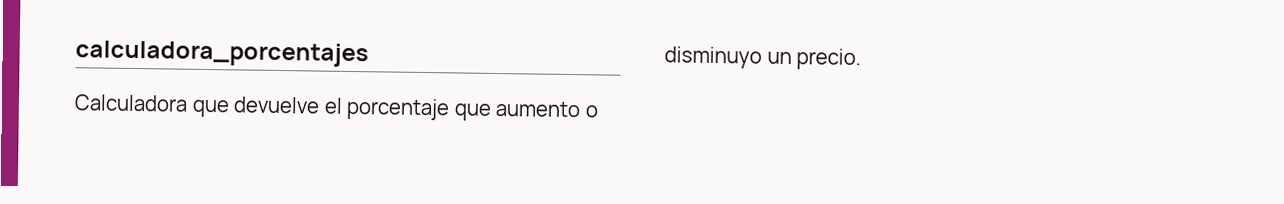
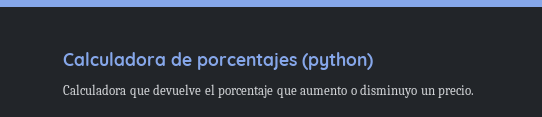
- calculadora_porcentajes
+ Calculadora de porcentajes (python)

